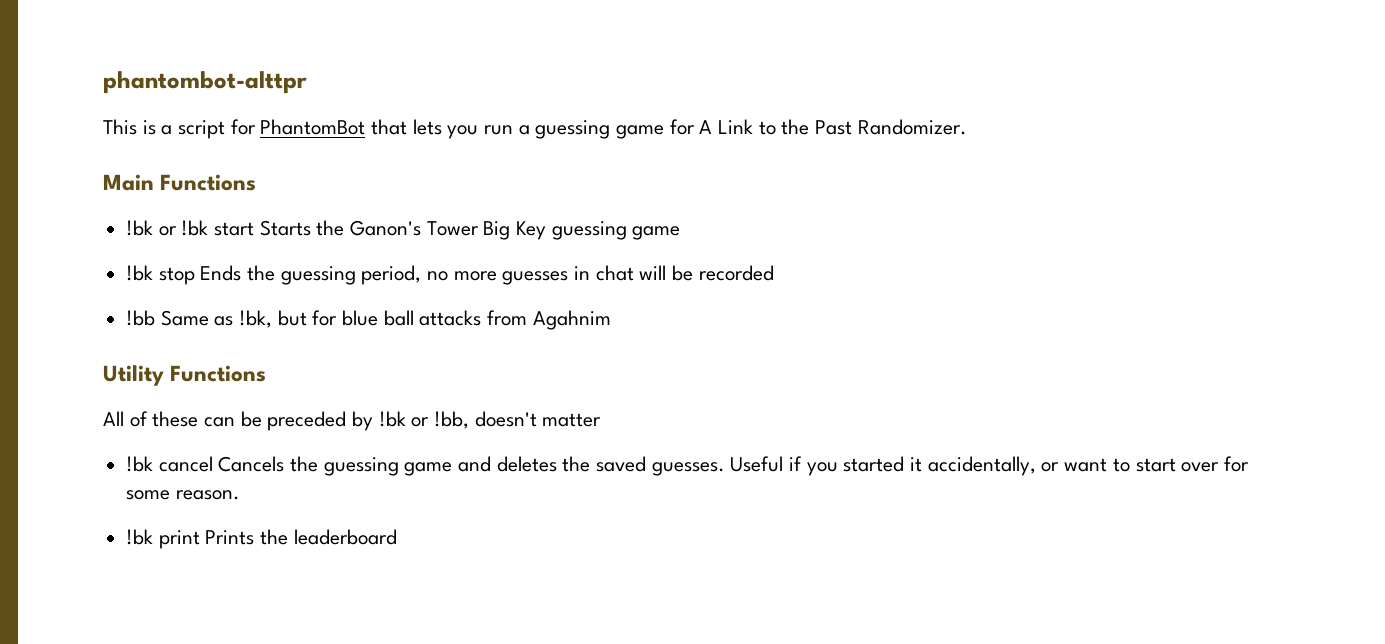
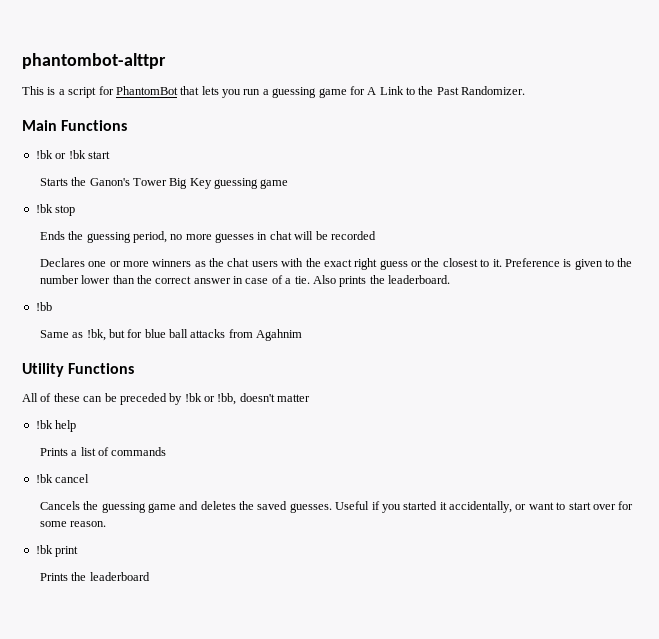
- !bk or !bk start Starts the Ganon's Tower Big Key guessing game
+ !bk or !bk start
+ Starts the Ganon's Tower Big Key guessing game
- !bk stop Ends the guessing period, no more guesses in chat will be recorded
+ !bk stop
+ Ends the guessing period, no more guesses in chat will be recorded
+ Declares one or more winners as the chat users with the exact right guess or the closest to it. Preference is given to the number lower than the correct answer in case of a tie. Also prints the leaderboard.
- !bb Same as !bk, but for blue ball attacks from Agahnim
+ !bb
+ Same as !bk, but for blue ball attacks from Agahnim
+ !bk help
+ Prints a list of commands
- !bk cancel Cancels the guessing game and deletes the saved guesses.
+ !bk cancel
+ Cancels the guessing game and deletes the saved guesses.
- !bk print Prints the leaderboard
+ !bk print
+ Prints the leaderboard

